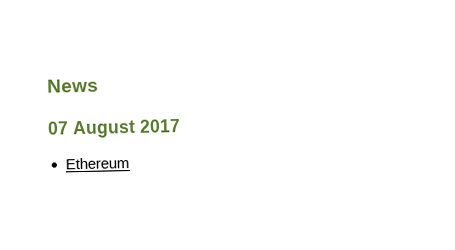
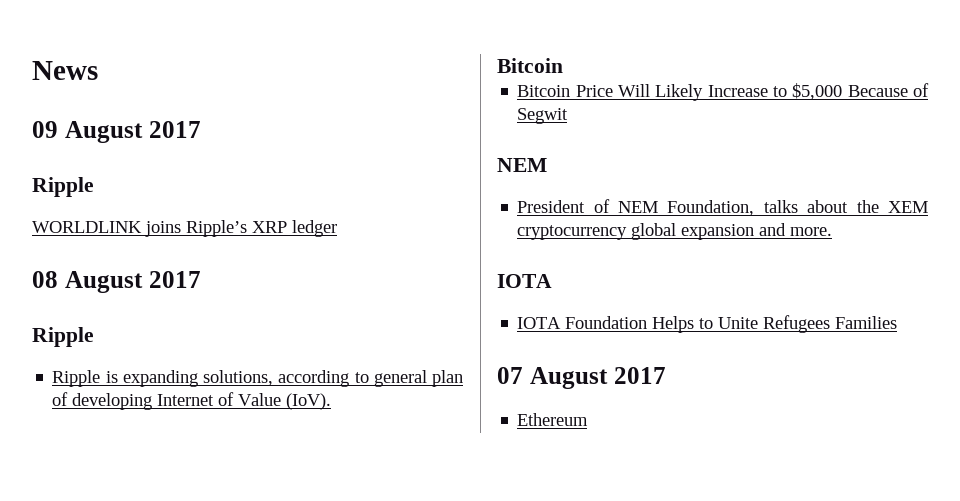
+ 09 August 2017
+ Ripple
+ WORLDLINK joins Ripple’s XRP ledger
+ 08 August 2017
+ Ripple
+ Ripple is expanding solutions, according to general plan of developing Internet of Value (IoV).
+ Bitcoin
+ Bitcoin Price Will Likely Increase to $5,000 Because of Segwit
+ NEM
+ President of NEM Foundation, talks about the XEM cryptocurrency global expansion and more.
+ IOTA
+ IOTA Foundation Helps to Unite Refugees Families

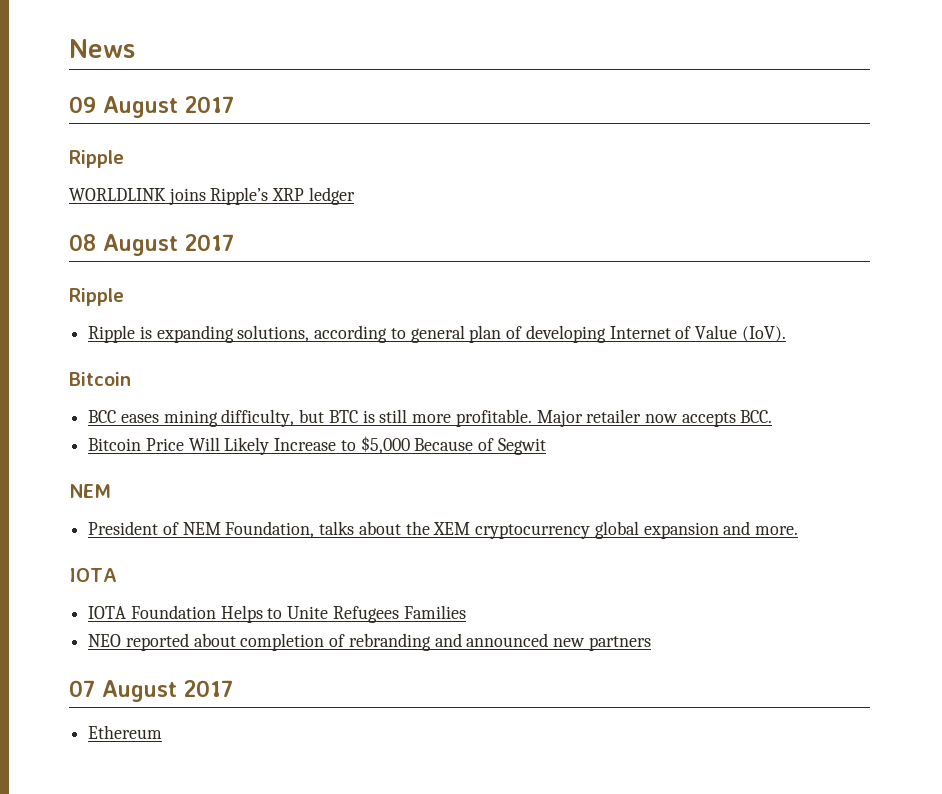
+ BCC eases mining difficulty, but BTC is still more profitable. Major retailer now accepts BCC.
+ NEO reported about completion of rebranding and announced new partners

